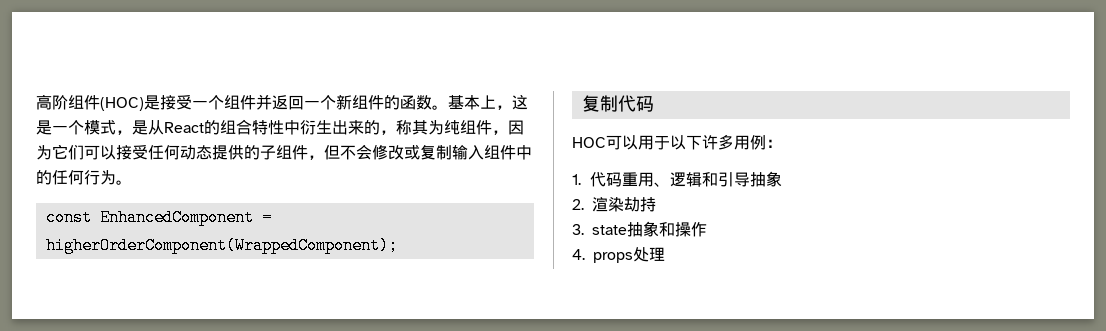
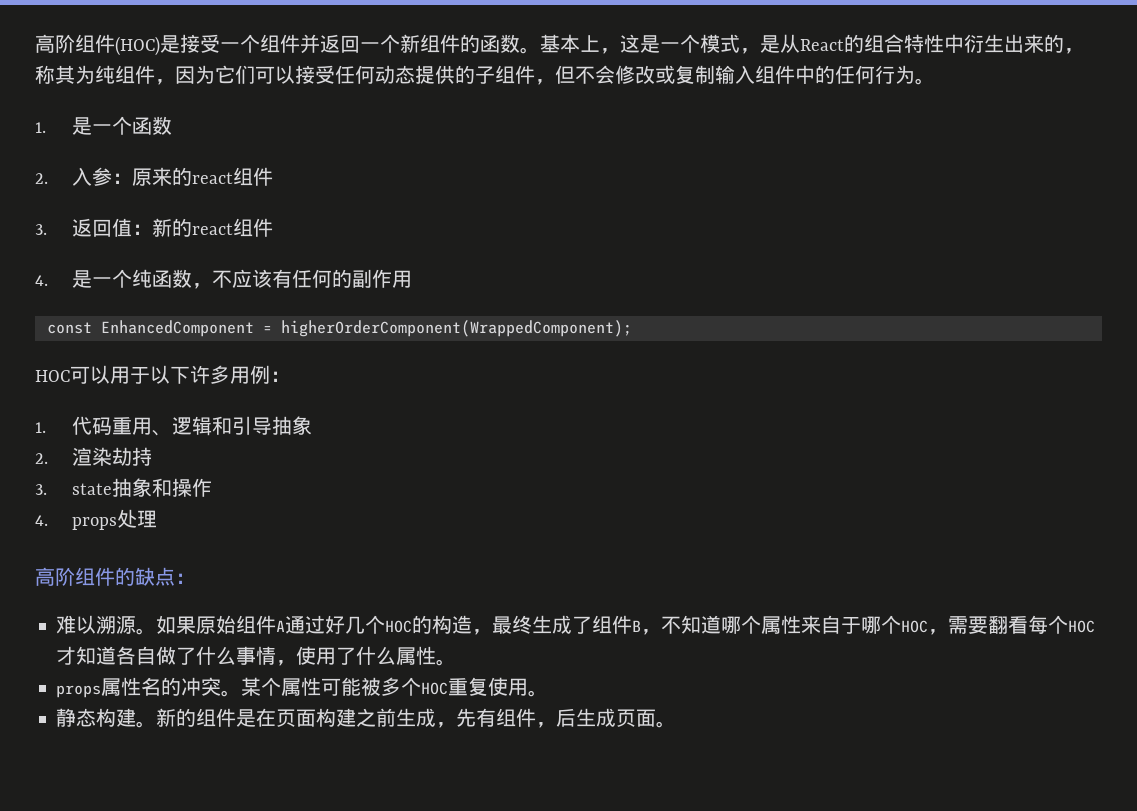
+ 1.是一个函数
+ 2.入参：原来的react组件
+ 3.返回值：新的react组件
+ 4.是一个纯函数，不应该有任何的副作用
- 复制代码
+ 高阶组件的缺点：
+ 难以溯源。如果原始组件A通过好几个HOC的构造，最终生成了组件B，不知道哪个属性来自于哪个HOC，需要翻看每个HOC才知道各自做了什么事情，使用了什么属性。
+ props属性名的冲突。某个属性可能被多个HOC重复使用。
+ 静态构建。新的组件是在页面构建之前生成，先有组件，后生成页面。

